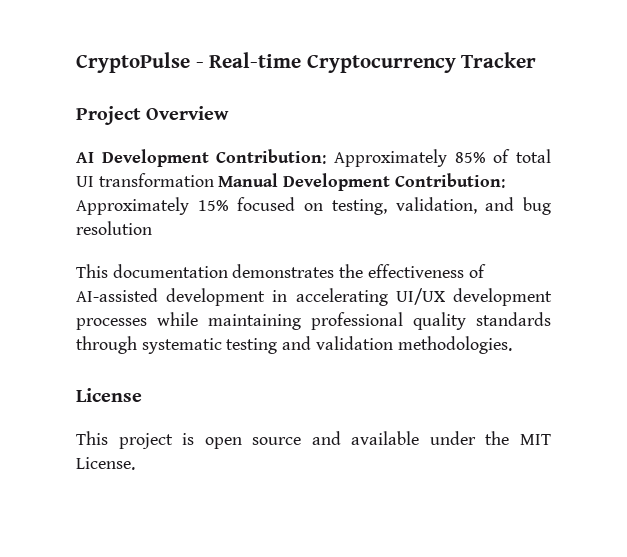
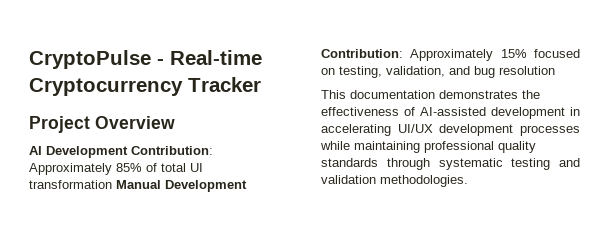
- License
- This project is open source and available under the MIT License.

